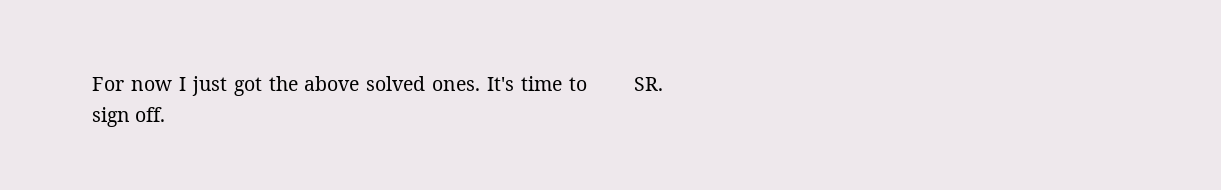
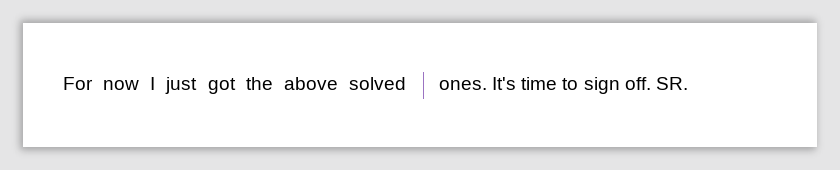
- It's time to sign off.
- SR.
+ It's time to sign off. SR.

